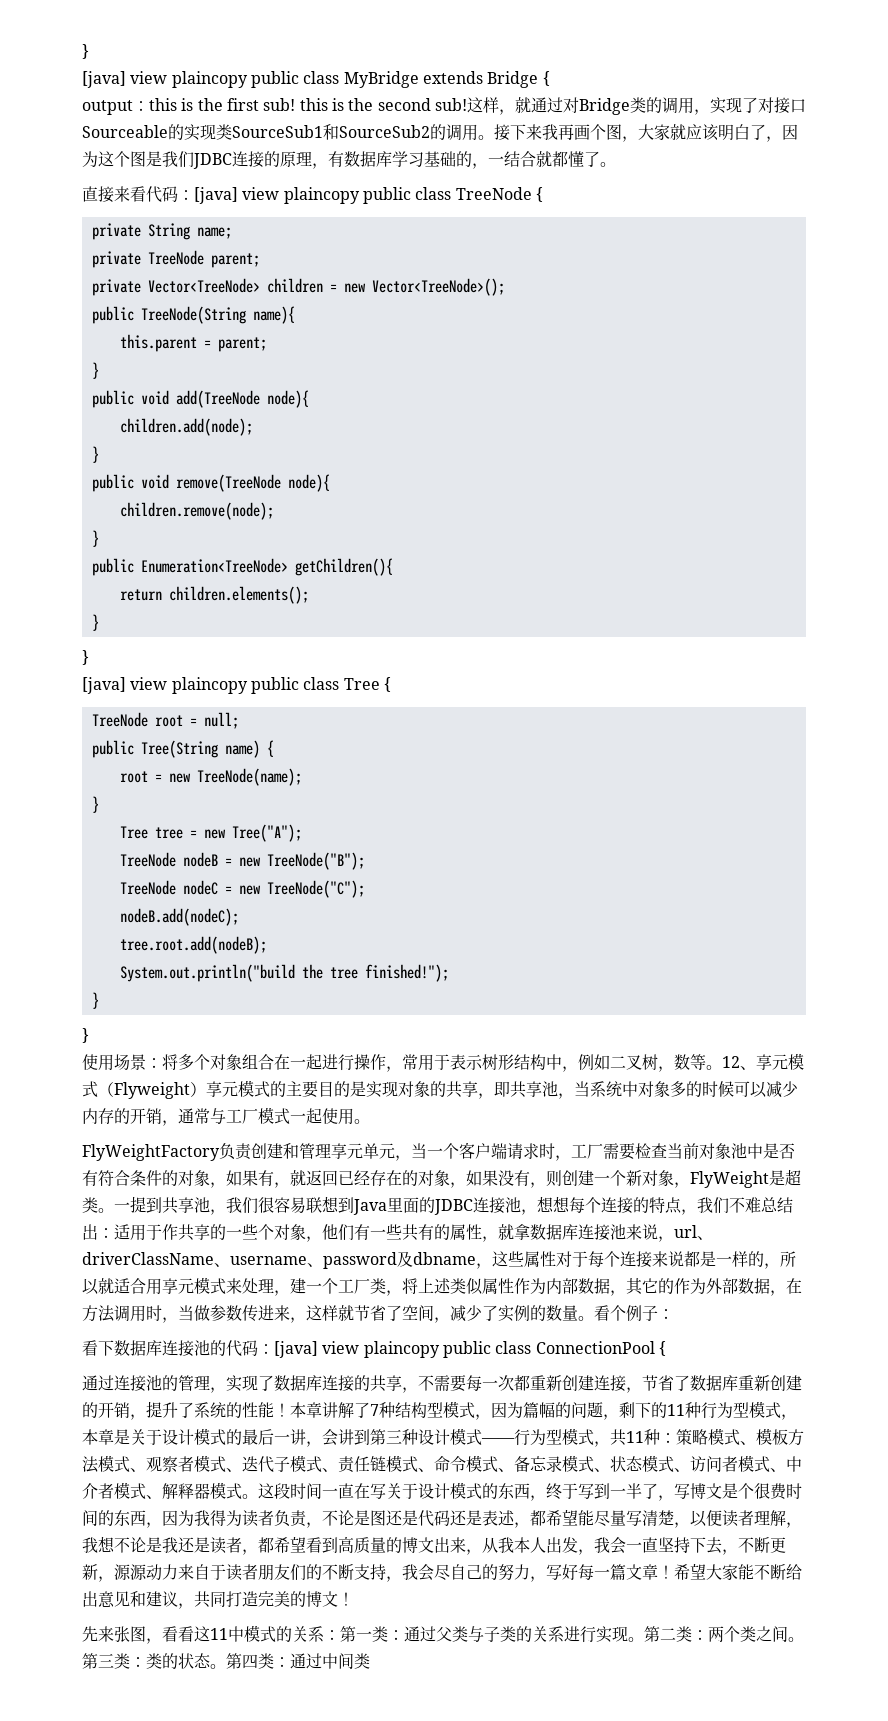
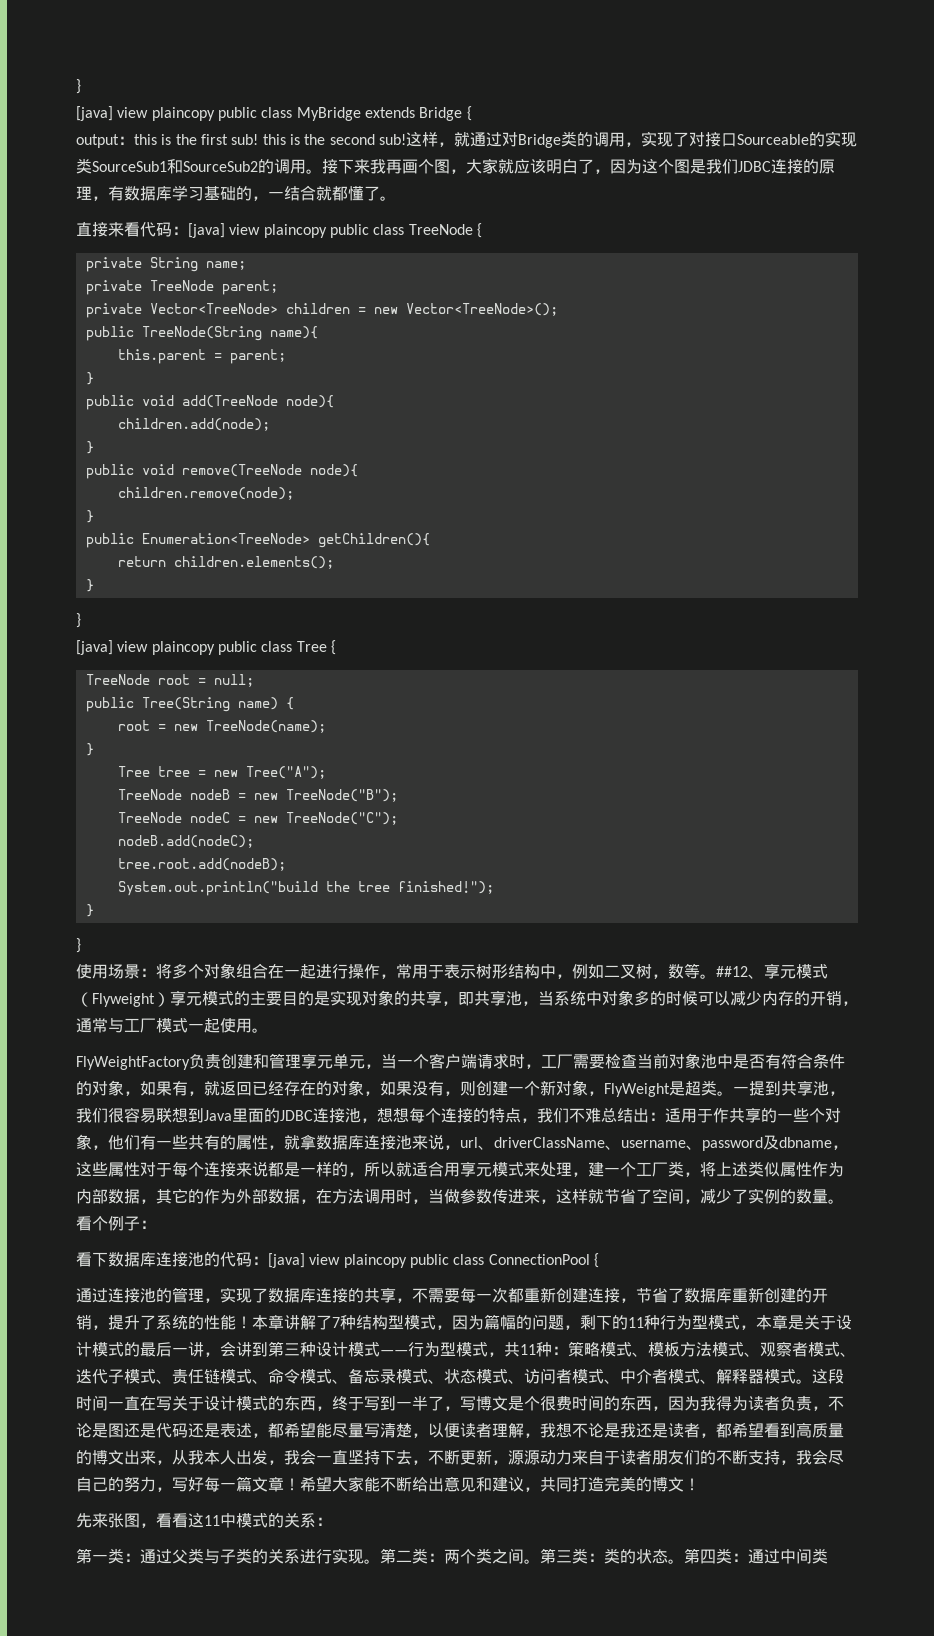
- 12、享元模式（Flyweight）享元模式的主要目的是实现对象的共享，即共享池，当系统中对象多的时候可以减少内存的开销，通常与工厂模式一起使用。
+ ##12、享元模式（Flyweight）享元模式的主要目的是实现对象的共享，即共享池，当系统中对象多的时候可以减少内存的开销，通常与工厂模式一起使用。
- 先来张图，看看这11中模式的关系：第一类：通过父类与子类的关系进行实现。
+ 先来张图，看看这11中模式的关系：
+ 第一类：通过父类与子类的关系进行实现。

